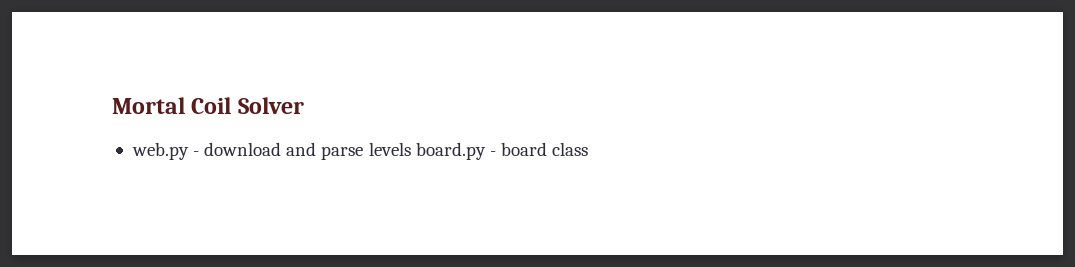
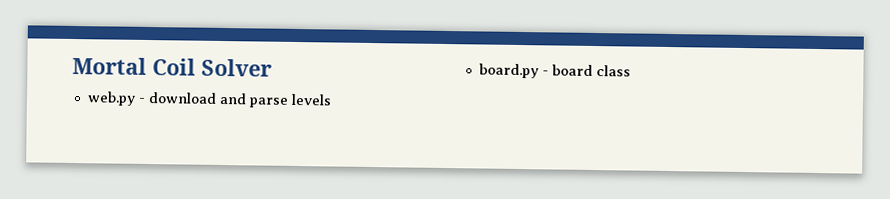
- web.py - download and parse levels board.py - board class
+ web.py - download and parse levels
+ board.py - board class

